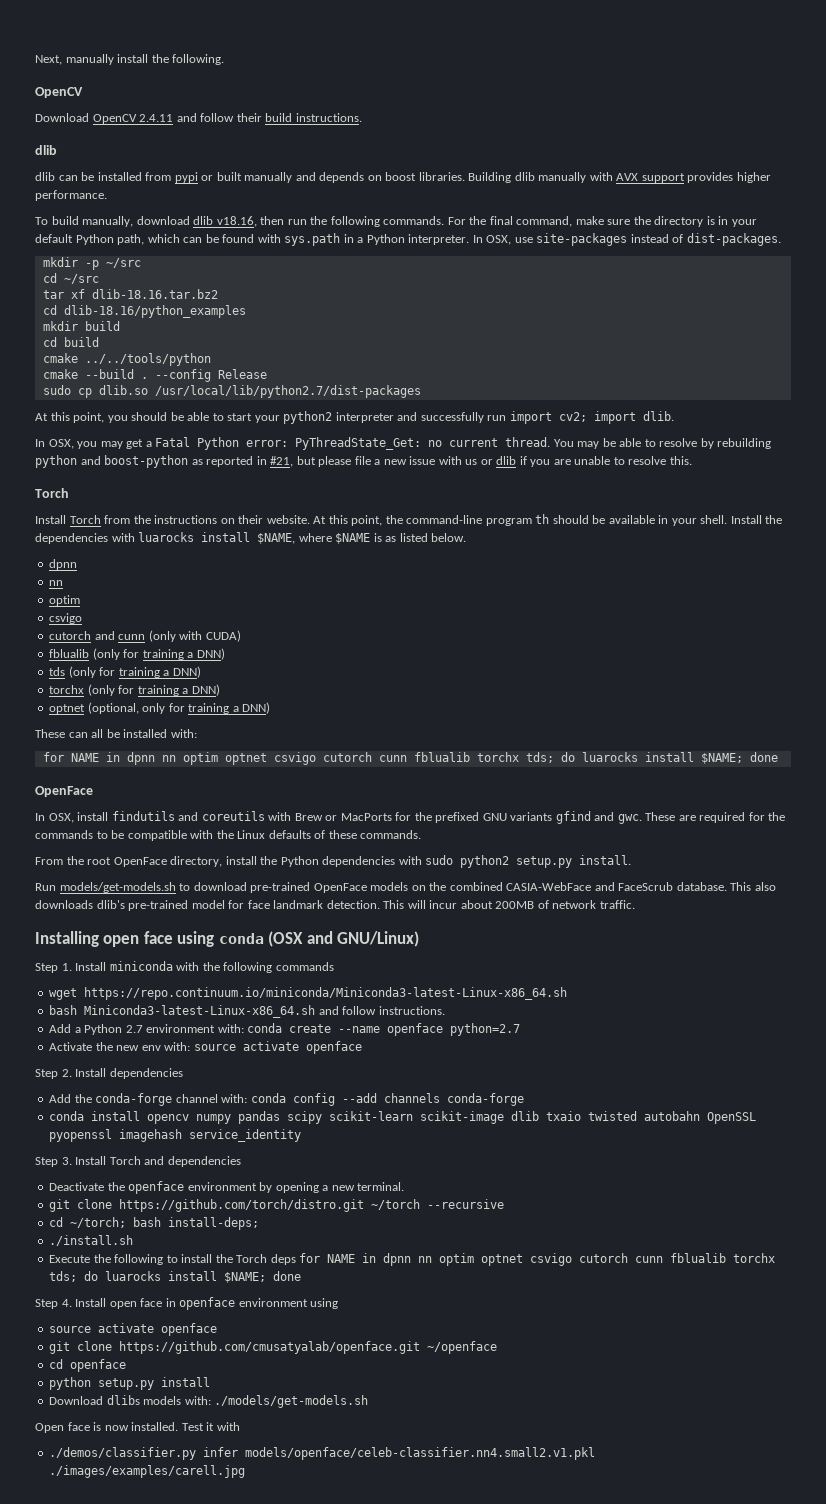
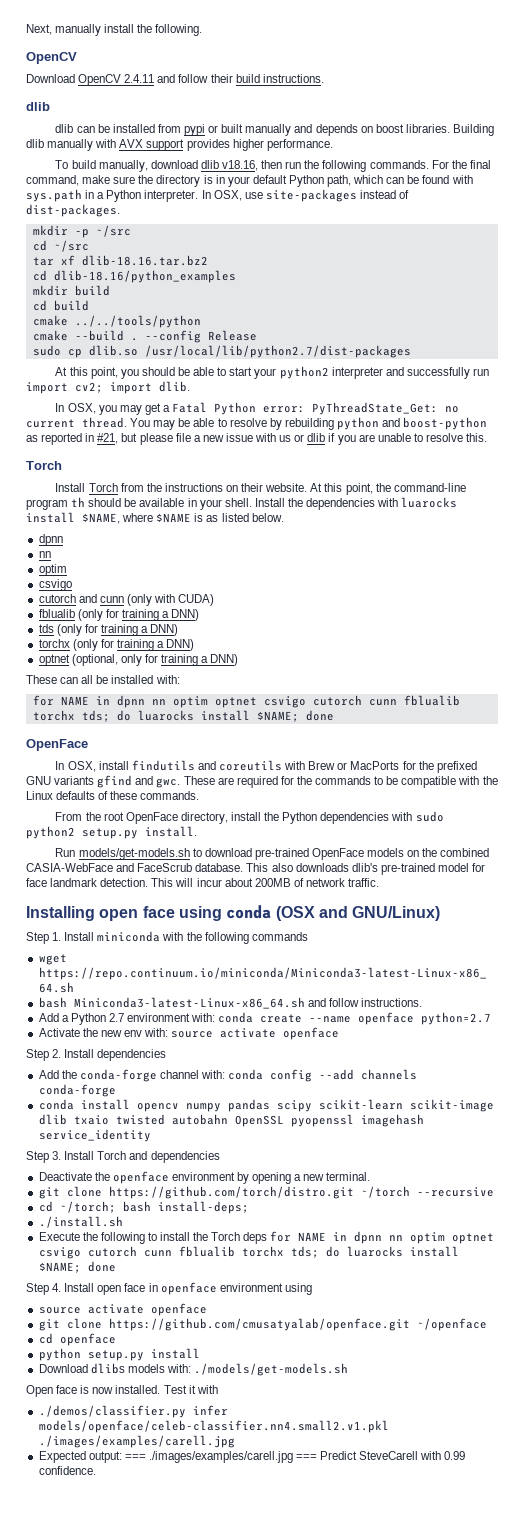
+ Expected output: === ./images/examples/carell.jpg === Predict SteveCarell with 0.99 confidence.

